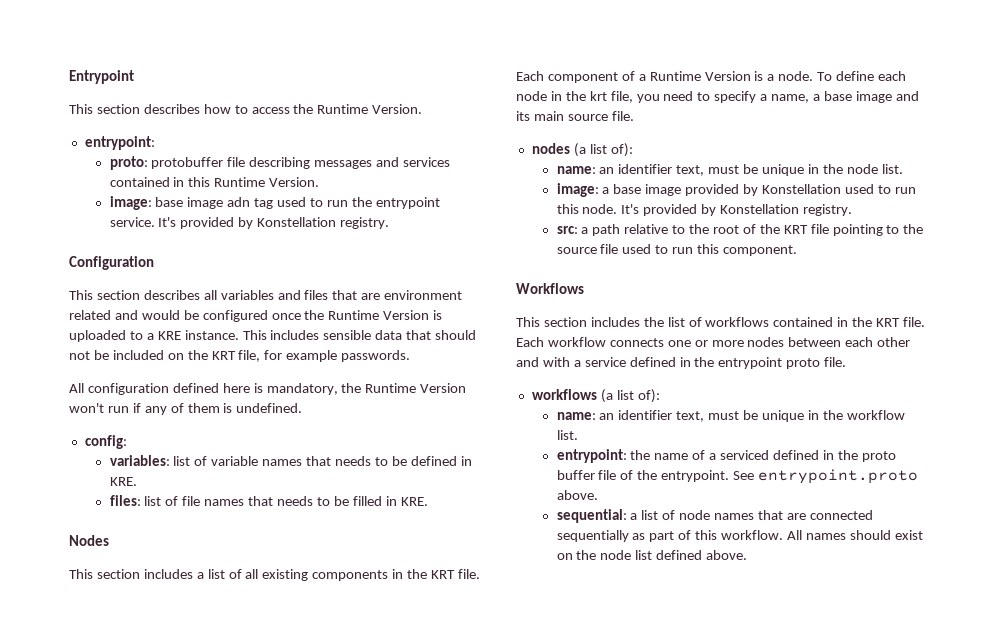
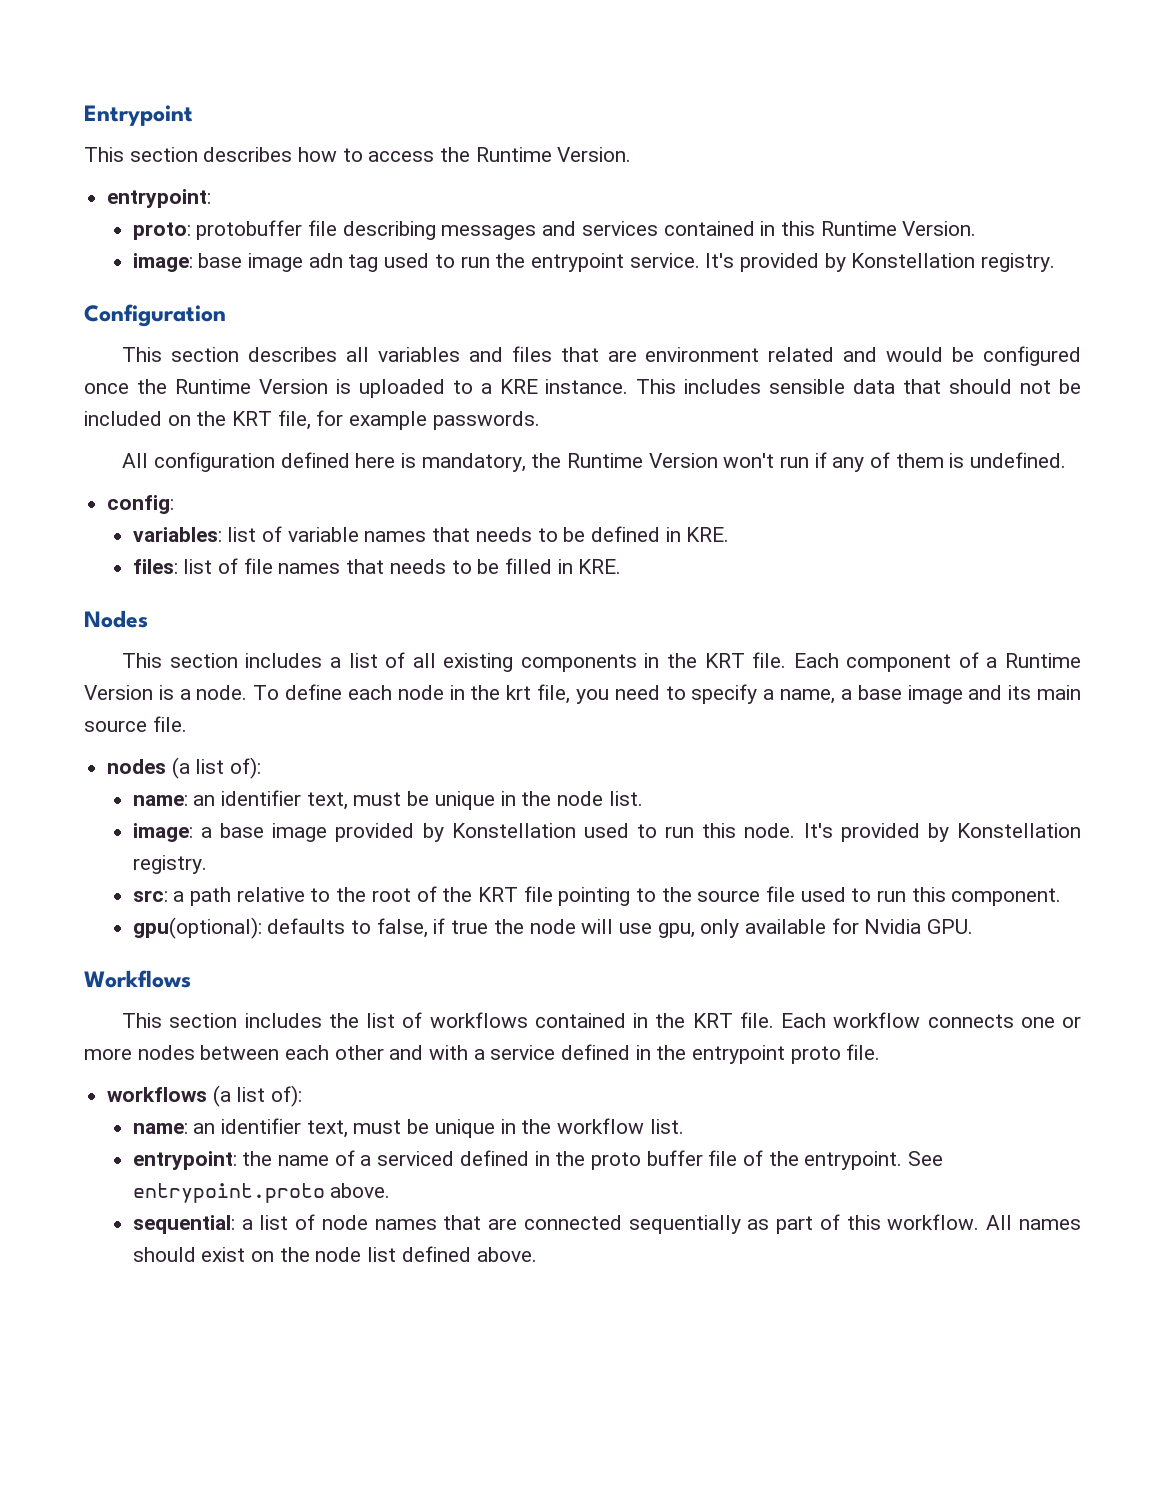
+ gpu(optional): defaults to false, if true the node will use gpu, only available for Nvidia GPU.

